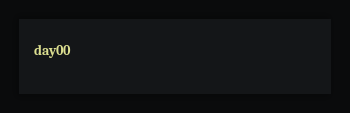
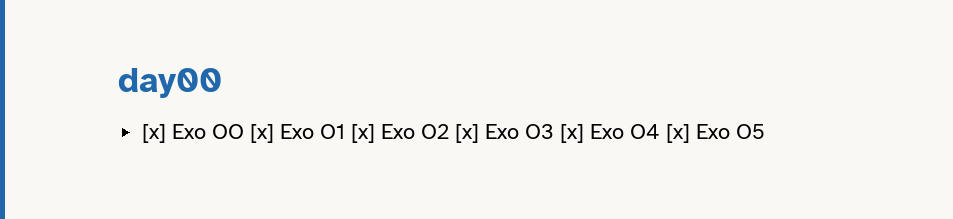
+ [x] Exo OO [x] Exo O1 [x] Exo O2 [x] Exo O3 [x] Exo O4 [x] Exo O5

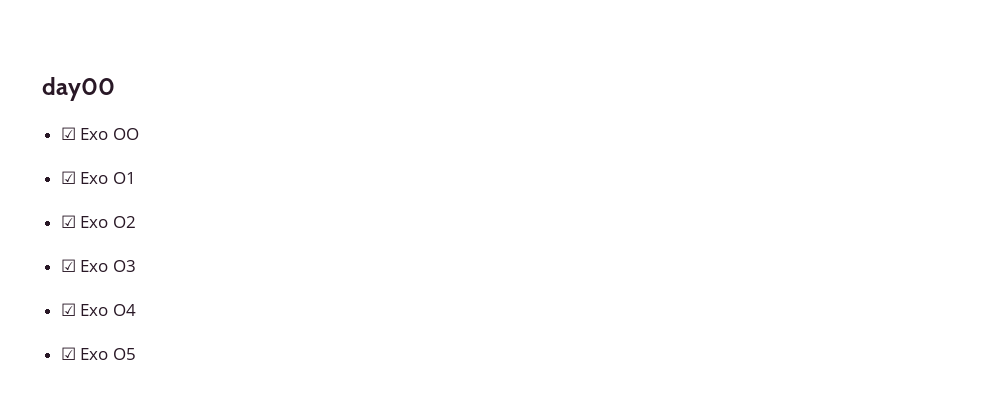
- [x] Exo OO [x] Exo O1 [x] Exo O2 [x] Exo O3 [x] Exo O4 [x] Exo O5
+ ☑ Exo OO
+ ☑ Exo O1
+ ☑ Exo O2
+ ☑ Exo O3
+ ☑ Exo O4
+ ☑ Exo O5

